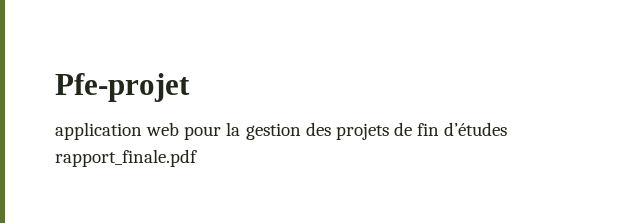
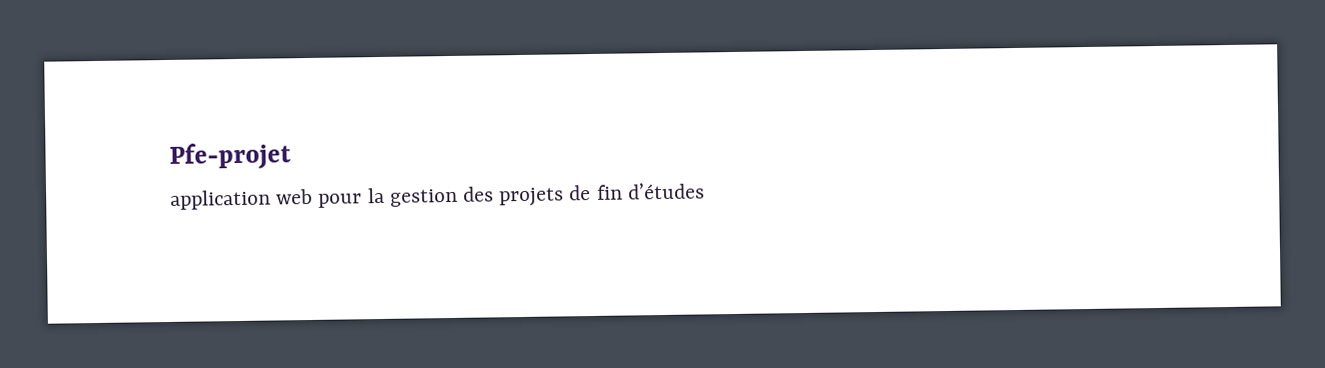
- application web pour la gestion des projets de fin d’études rapport_finale.pdf
+ application web pour la gestion des projets de fin d’études

